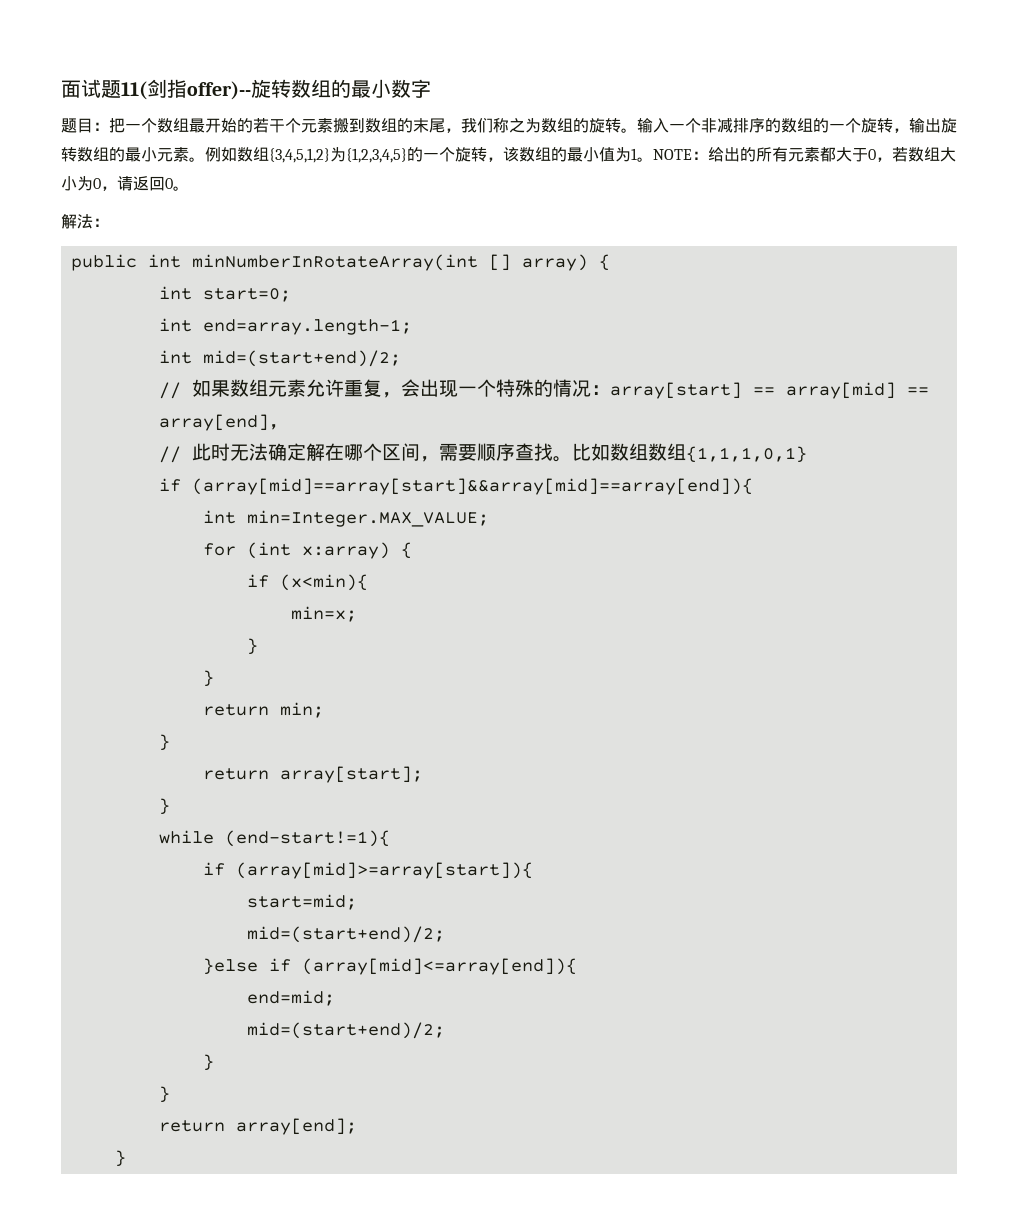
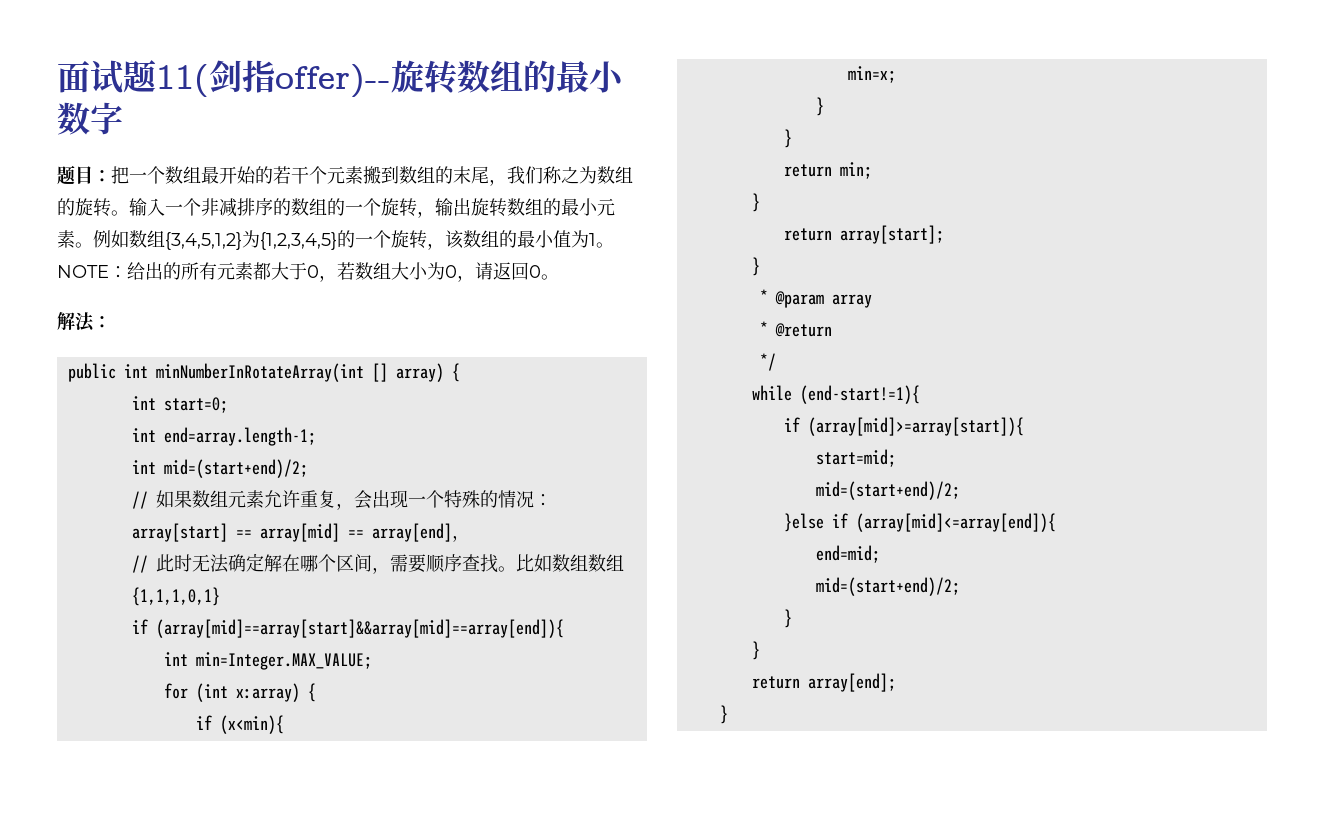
+ * @param array
+ * @return
+ */

